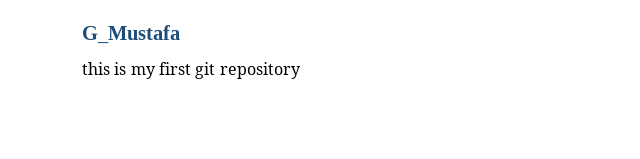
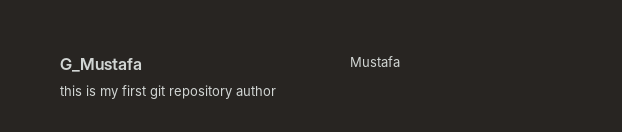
- this is my first git repository
+ this is my first git repository author Mustafa

